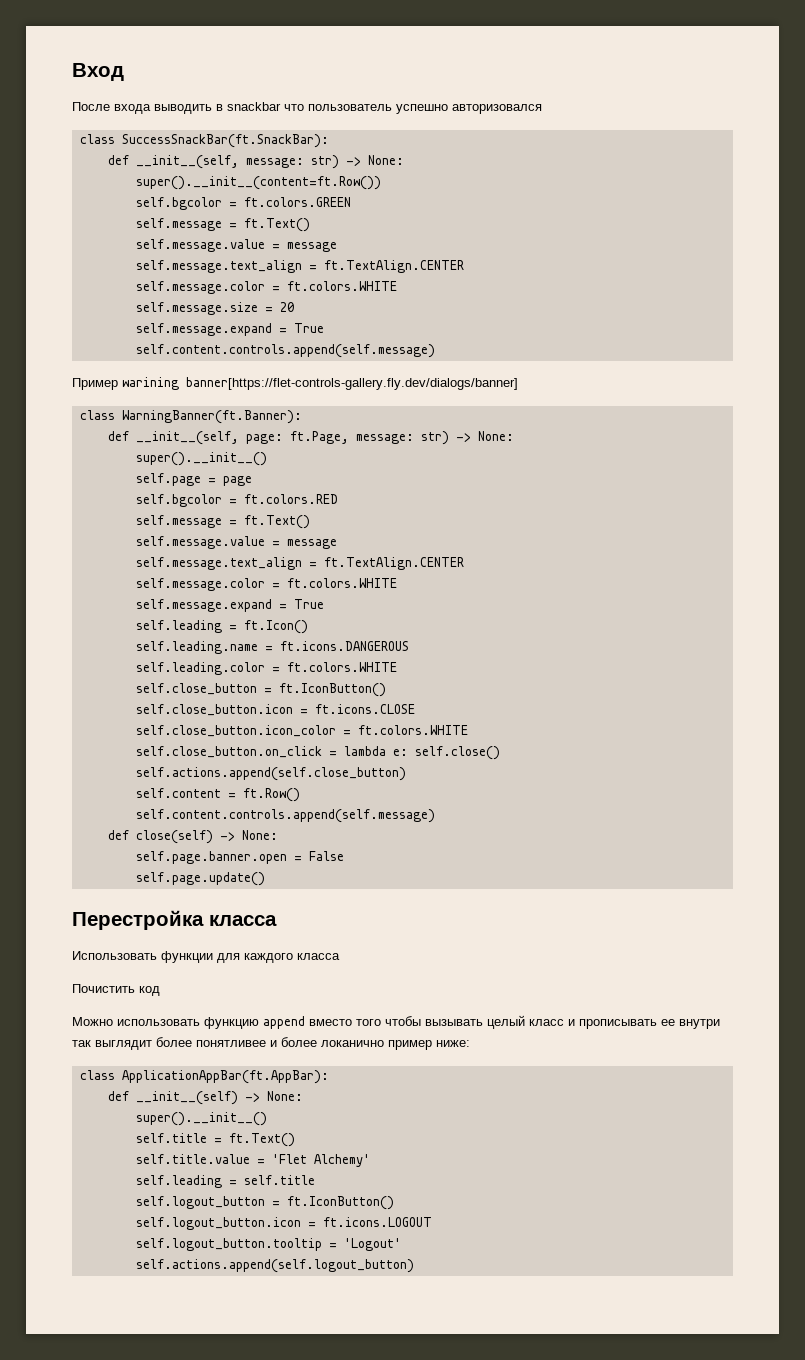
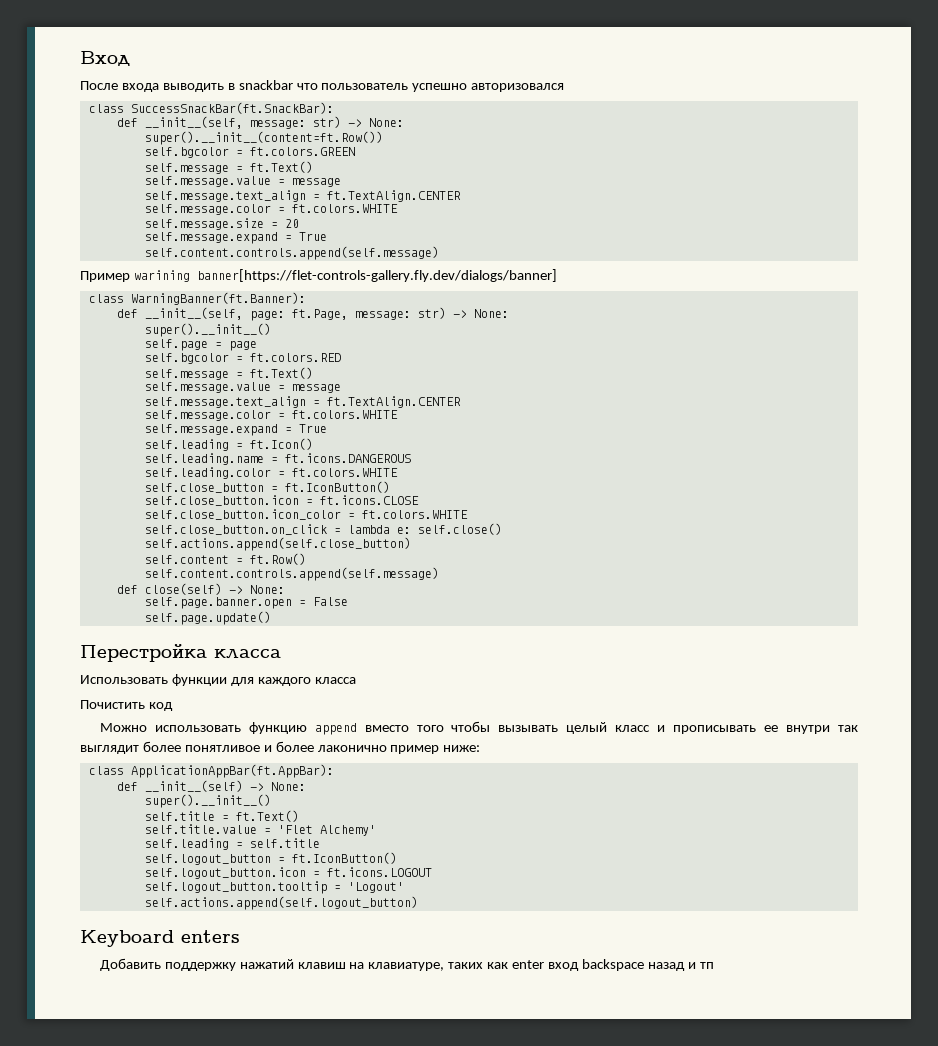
- Можно использовать функцию append вместо того чтобы вызывать целый класс и прописывать ее внутри так выглядит более понятливее и более локанично пример ниже:
+ Можно использовать функцию append вместо того чтобы вызывать целый класс и прописывать ее внутри так выглядит более понятливое и более лаконично пример ниже:
+ Keyboard enters
+ Добавить поддержку нажатий клавиш на клавиатуре, таких как enter вход backspace назад и тп

